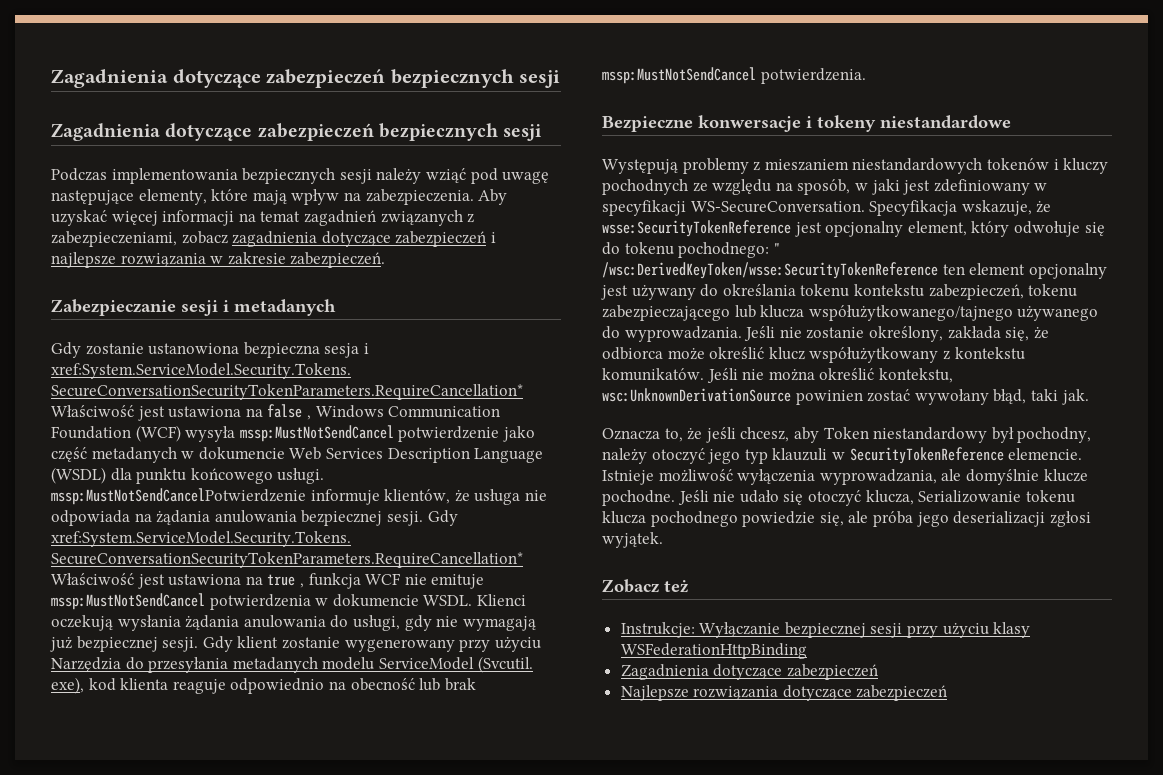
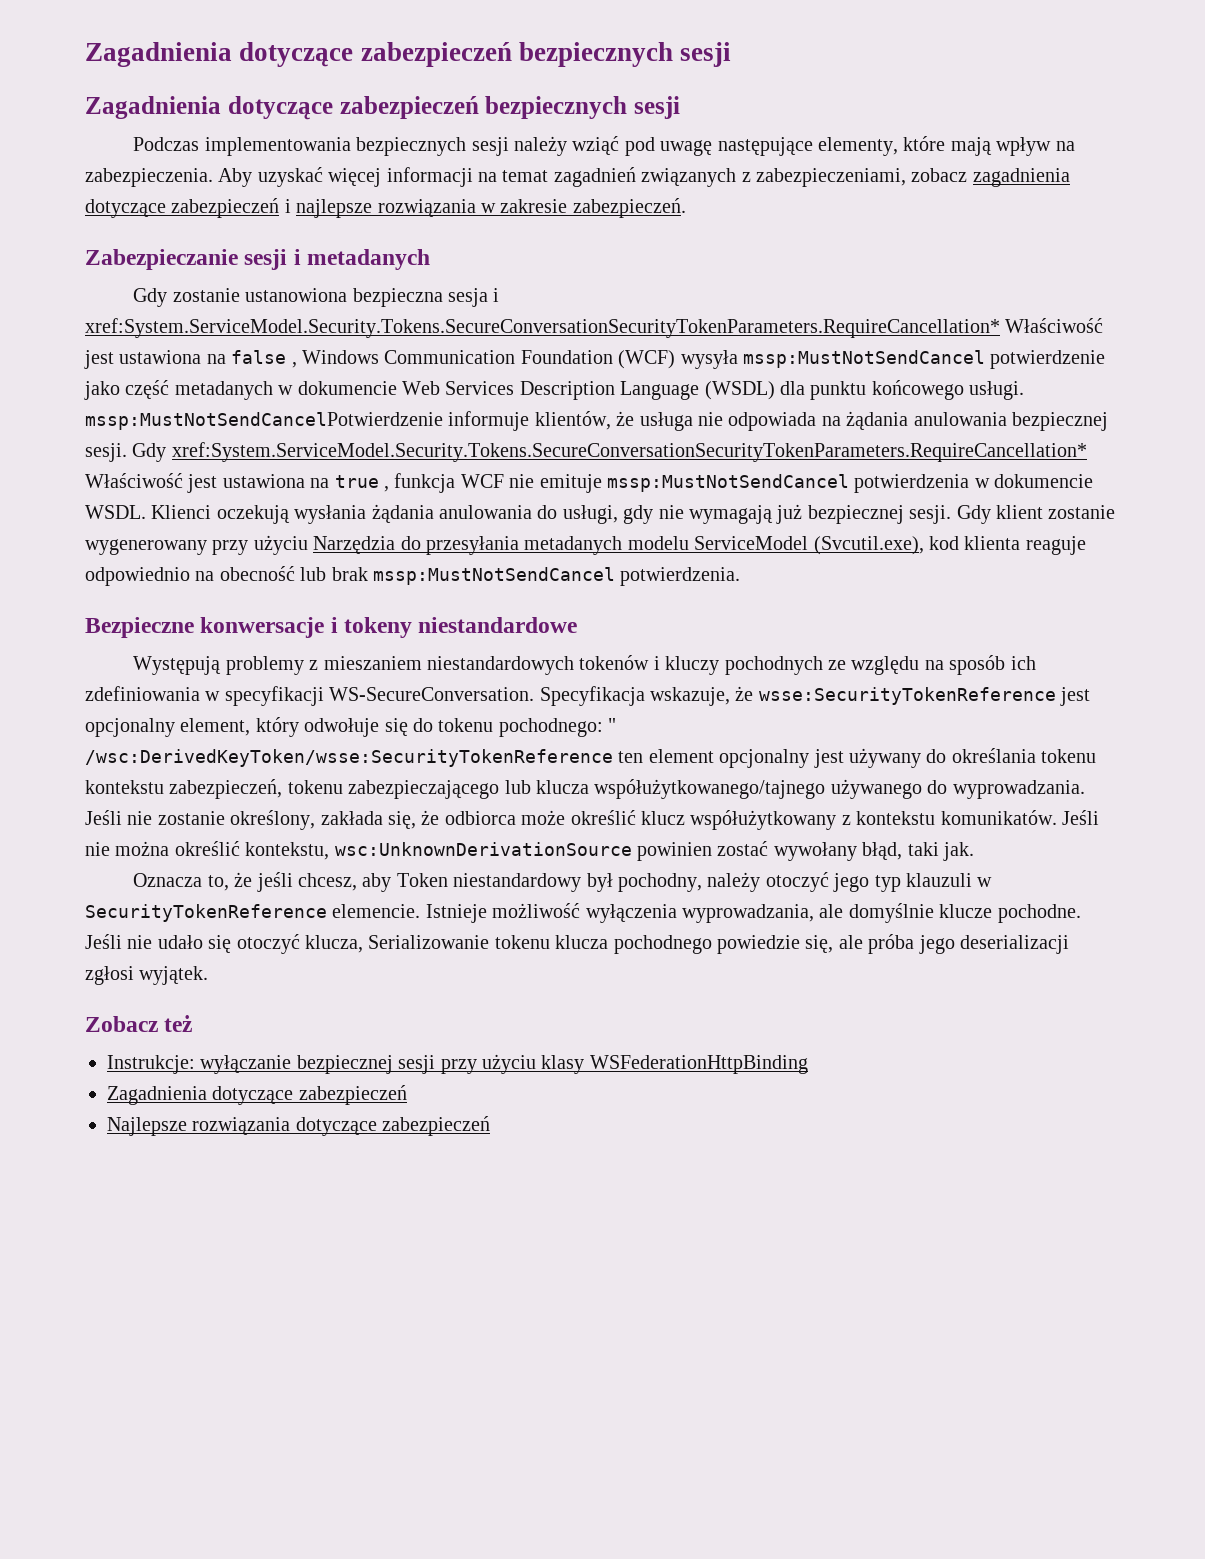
- Gdy klient zostanie wygenerowany przy użyciu Narzędzia do przesyłania metadanych modelu ServiceModel (Svcutil. exe), kod klienta reaguje odpowiednio na obecność lub brak mssp:MustNotSendCancel potwierdzenia.
+ Gdy klient zostanie wygenerowany przy użyciu Narzędzia do przesyłania metadanych modelu ServiceModel (Svcutil.exe), kod klienta reaguje odpowiednio na obecność lub brak mssp:MustNotSendCancel potwierdzenia.
- Występują problemy z mieszaniem niestandardowych tokenów i kluczy pochodnych ze względu na sposób, w jaki jest zdefiniowany w specyfikacji WS-SecureConversation.
+ Występują problemy z mieszaniem niestandardowych tokenów i kluczy pochodnych ze względu na sposób ich zdefiniowania w specyfikacji WS-SecureConversation.
- Instrukcje: Wyłączanie bezpiecznej sesji przy użyciu klasy WSFederationHttpBinding
+ Instrukcje: wyłączanie bezpiecznej sesji przy użyciu klasy WSFederationHttpBinding

